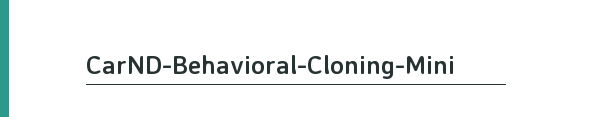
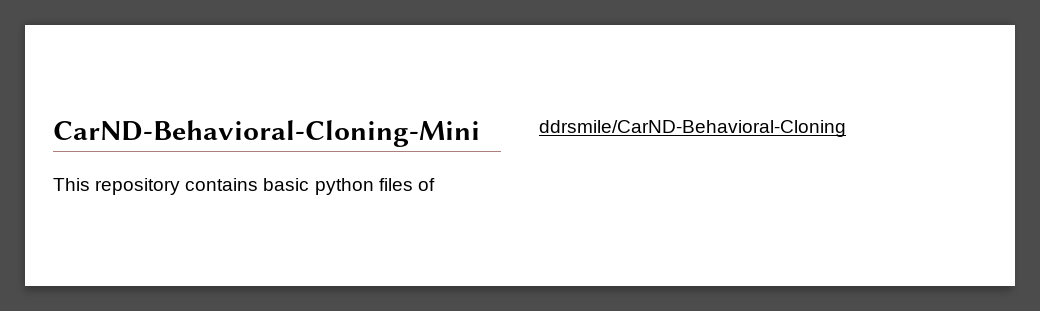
+ This repository contains basic python files of ddrsmile/CarND-Behavioral-Cloning

